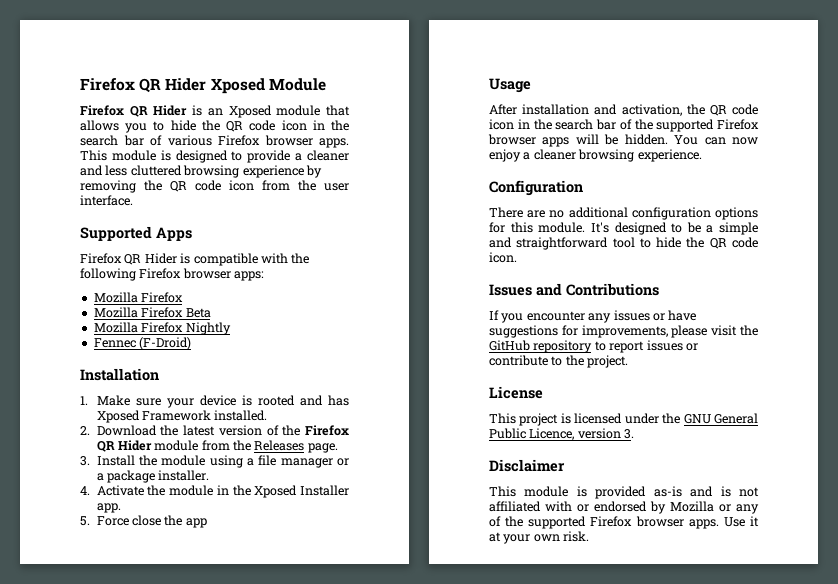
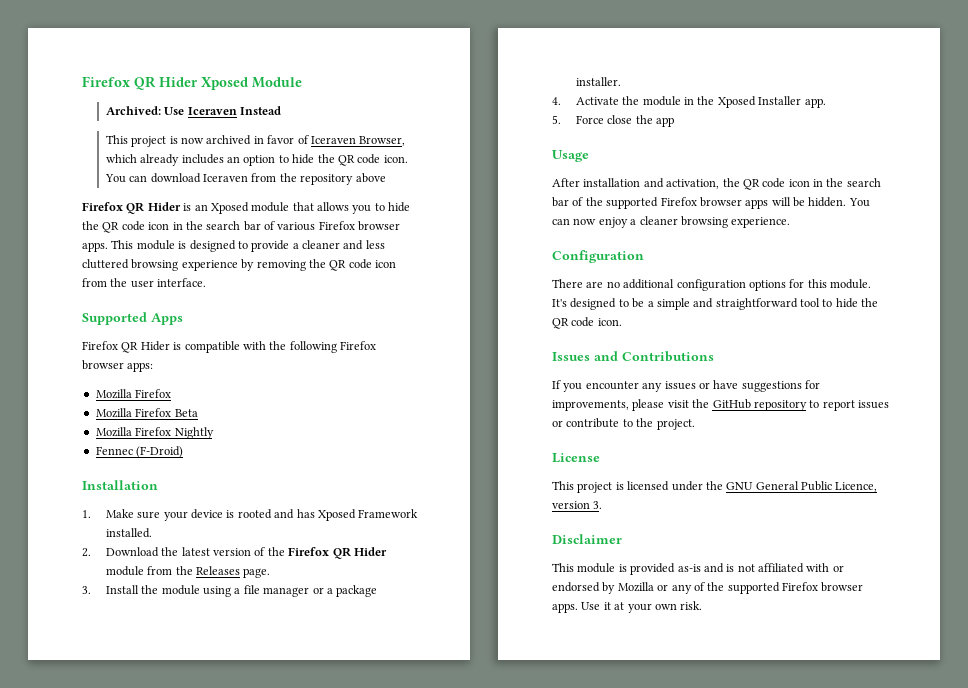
+ Archived: Use Iceraven Instead
+ This project is now archived in favor of Iceraven Browser, which already includes an option to hide the QR code icon. You can download Iceraven from the repository above

